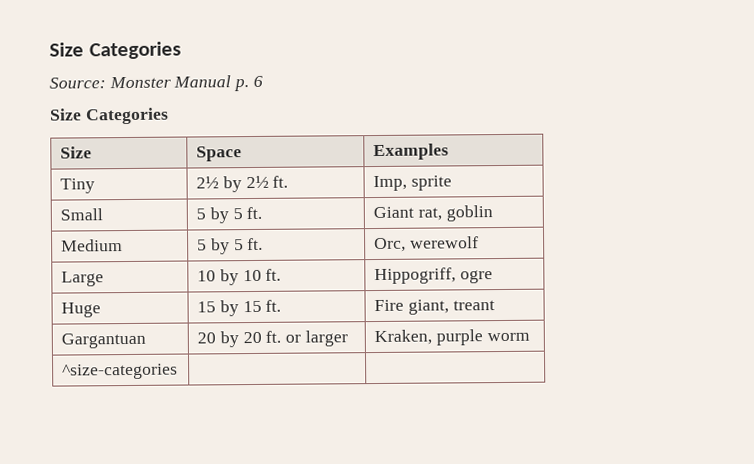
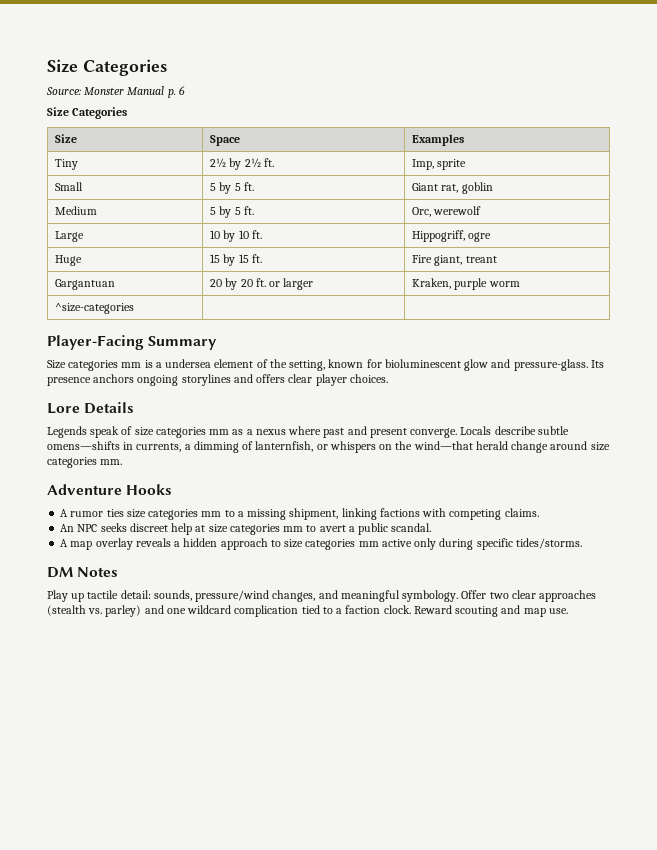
+ Player-Facing Summary
+ Size categories mm is a undersea element of the setting, known for bioluminescent glow and pressure-glass. Its presence anchors ongoing storylines and offers clear player choices.
+ Lore Details
+ Legends speak of size categories mm as a nexus where past and present converge. Locals describe subtle omens—shifts in currents, a dimming of lanternfish, or whispers on the wind—that herald change around size categories mm.
+ Adventure Hooks
+ A rumor ties size categories mm to a missing shipment, linking factions with competing claims.
+ An NPC seeks discreet help at size categories mm to avert a public scandal.
+ A map overlay reveals a hidden approach to size categories mm active only during specific tides/storms.
+ DM Notes
+ Play up tactile detail: sounds, pressure/wind changes, and meaningful symbology. Offer two clear approaches (stealth vs. parley) and one wildcard complication tied to a faction clock. Reward scouting and map use.

